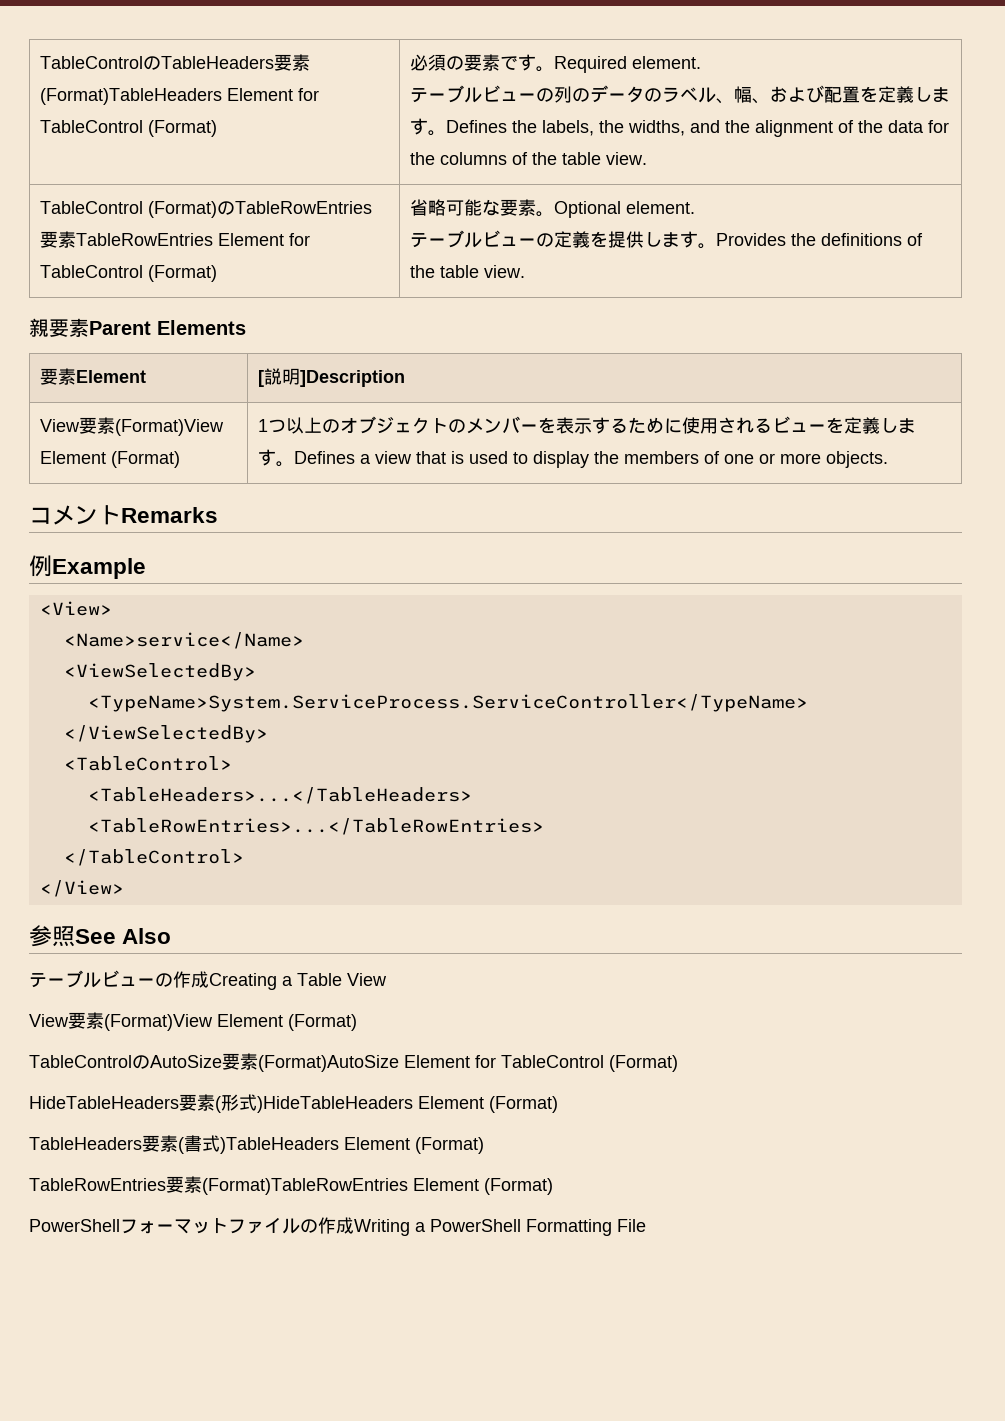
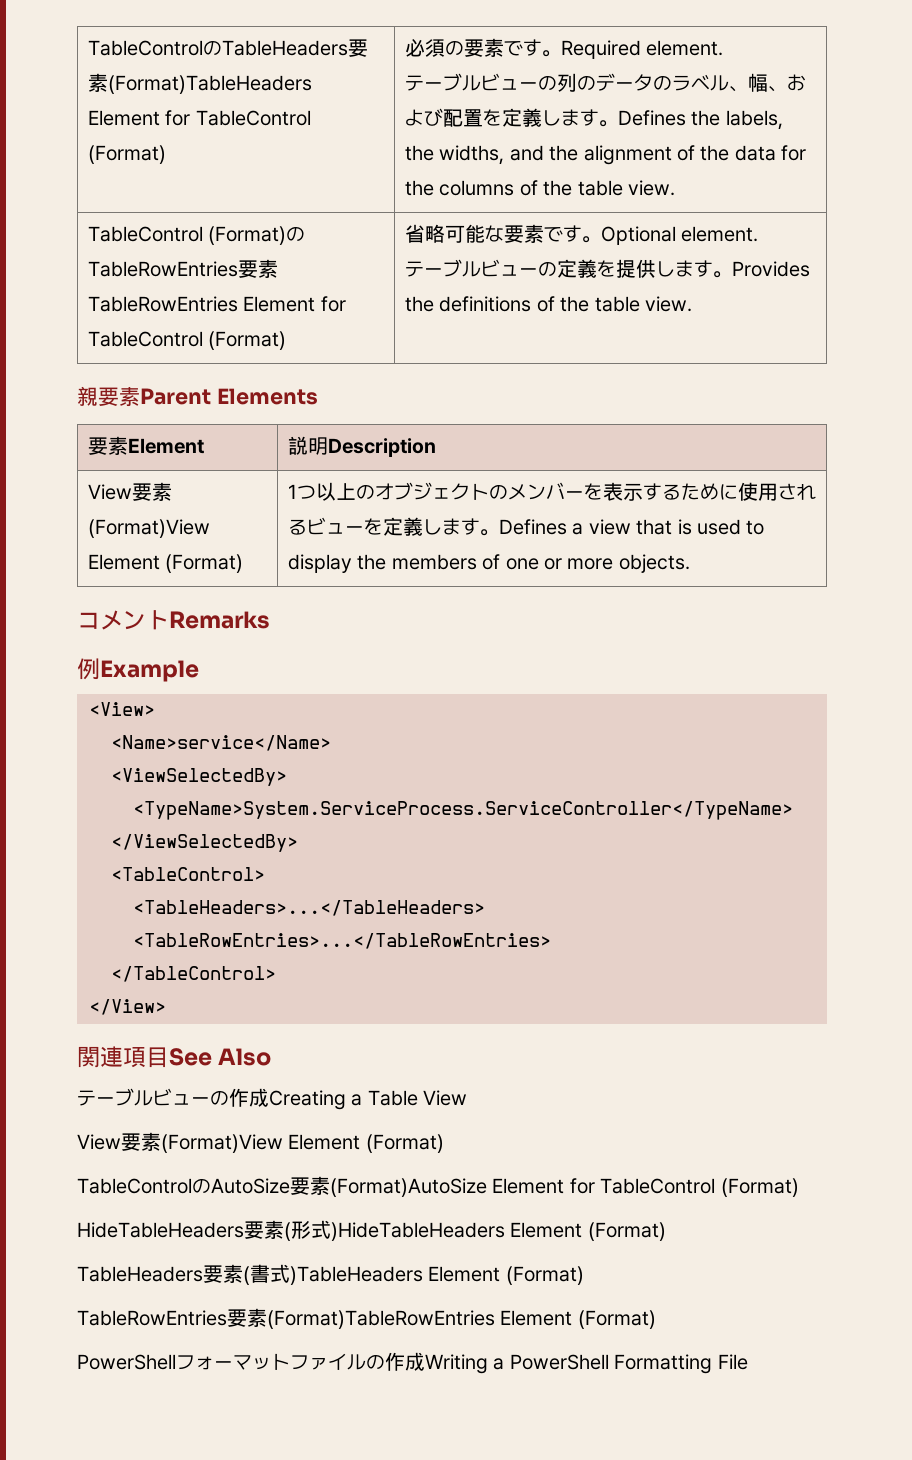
- TableControl (Format)のTableRowEntries要素TableRowEntries Element for TableControl (Format) | 省略可能な要素。Optional element.
+ TableControl (Format)のTableRowEntries要素TableRowEntries Element for TableControl (Format) | 省略可能な要素です。Optional element.
- 要素Element | [説明]Description
+ 要素Element | 説明Description
- 参照See Also
+ 関連項目See Also

